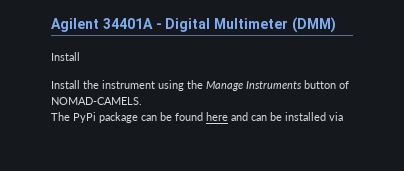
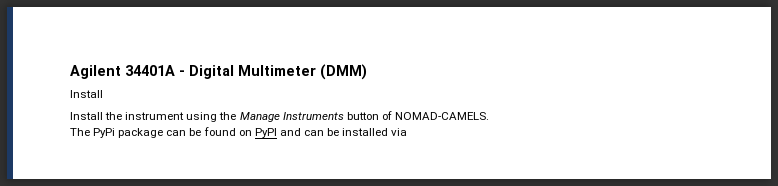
- The PyPi package can be found here and can be installed via
+ The PyPi package can be found on PyPI and can be installed via

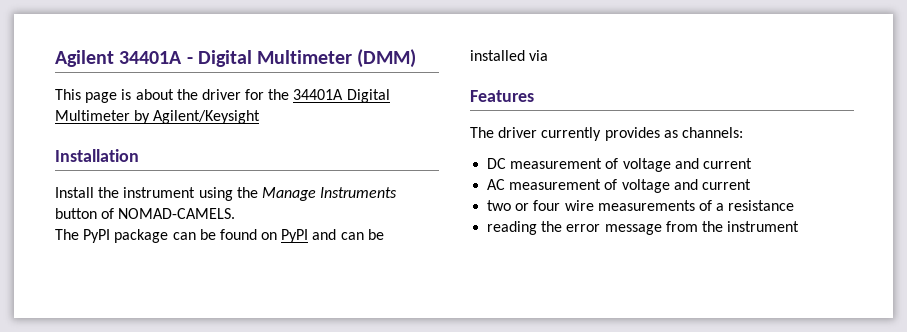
  Agilent 34401A - Digital Multimeter (DMM)
- Install
+ This page is about the driver for the 34401A Digital Multimeter by Agilent/Keysight
+ Installation
- The PyPi package can be found on PyPI and can be installed via
+ The PyPI package can be found on PyPI and can be installed via
+ Features
+ The driver currently provides as channels:
+ DC measurement of voltage and current
+ AC measurement of voltage and current
+ two or four wire measurements of a resistance
+ reading the error message from the instrument

